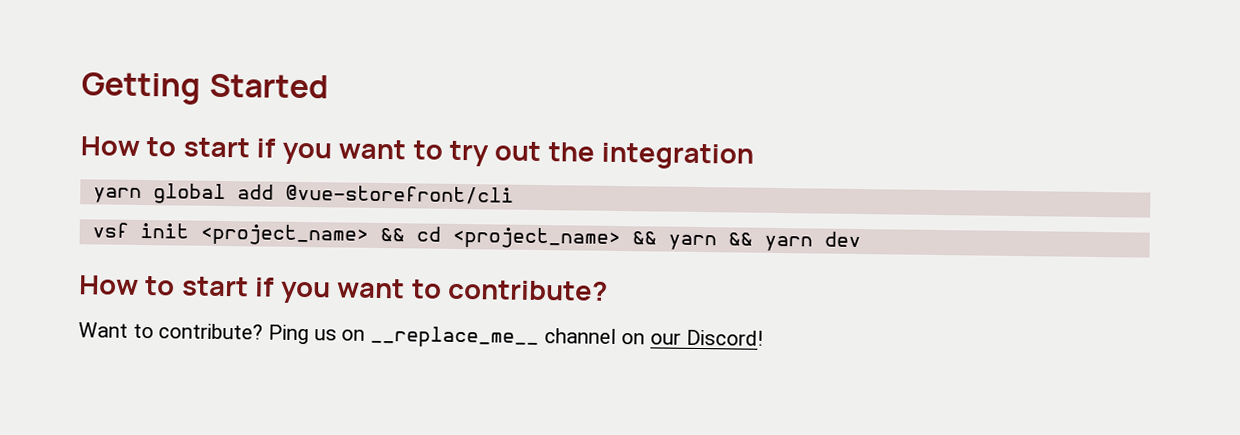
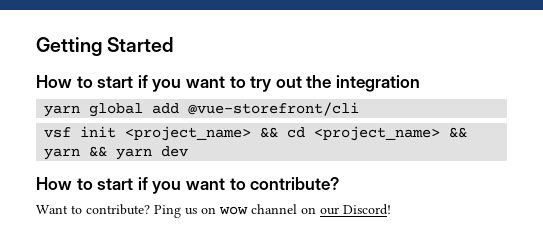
- Ping us on __replace_me__ channel on our Discord!
+ Ping us on wow channel on our Discord!

